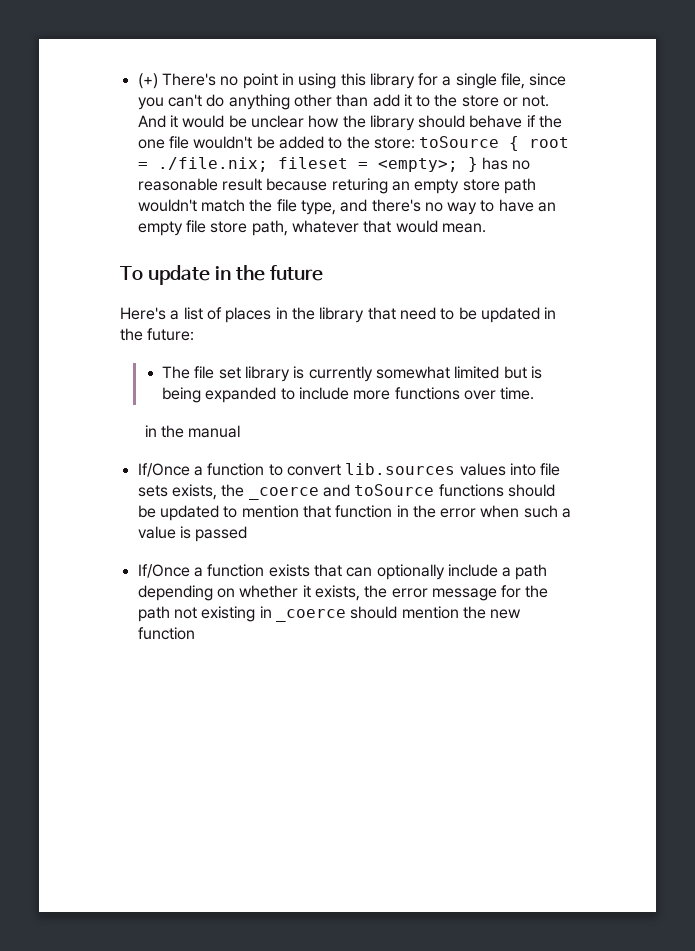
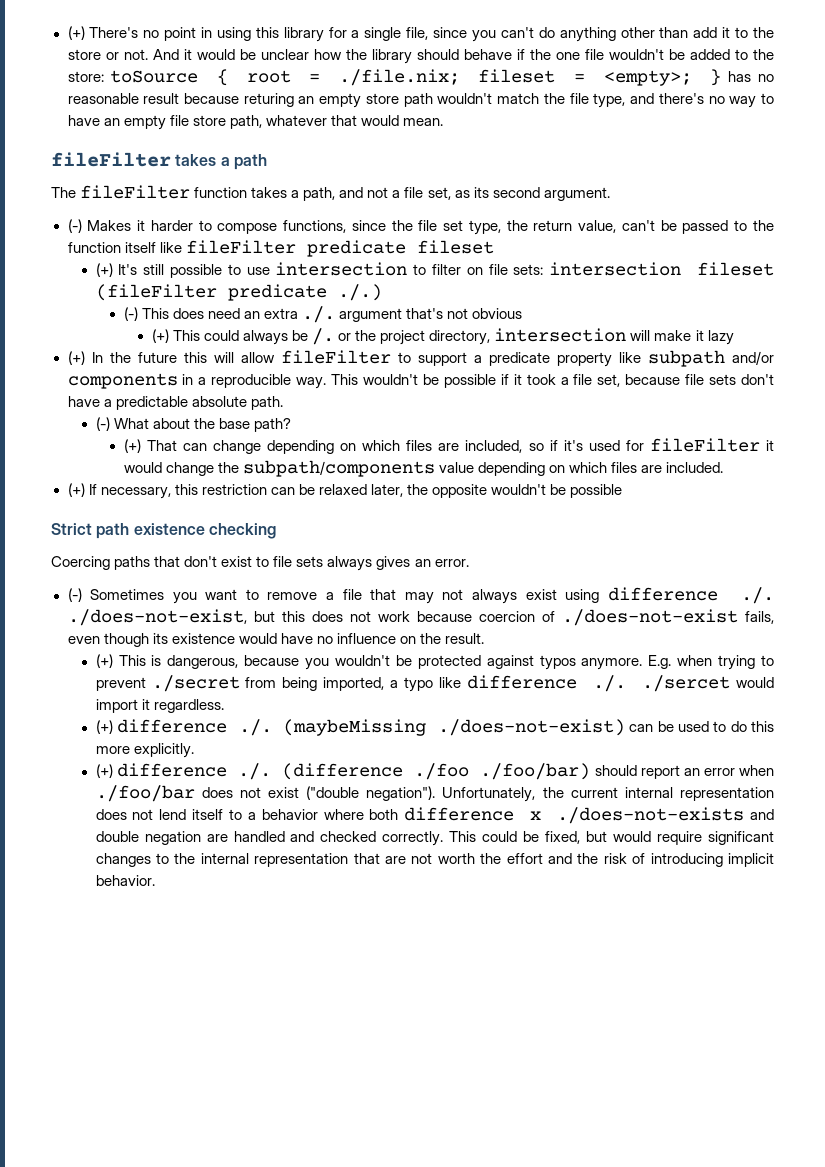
- To update in the future
- Here's a list of places in the library that need to be updated in the future:
- The file set library is currently somewhat limited but is being expanded to include more functions over time.
- in the manual
- If/Once a function to convert lib.sources values into file sets exists, the _coerce and toSource functions should be updated to mention that function in the error when such a value is passed
- If/Once a function exists that can optionally include a path depending on whether it exists, the error message for the path not existing in _coerce should mention the new function
+ fileFilter takes a path
+ The fileFilter function takes a path, and not a file set, as its second argument.
+ (-) Makes it harder to compose functions, since the file set type, the return value, can't be passed to the function itself like fileFilter predicate fileset
+ (+) It's still possible to use intersection to filter on file sets: intersection fileset (fileFilter predicate ./.)
+ (-) This does need an extra ./. argument that's not obvious
+ (+) This could always be /. or the project directory, intersection will make it lazy
+ (+) In the future this will allow fileFilter to support a predicate property like subpath and/or components in a reproducible way. This wouldn't be possible if it took a file set, because file sets don't have a predictable absolute path.
+ (-) What about the base path?
+ (+) That can change depending on which files are included, so if it's used for fileFilter it would change the subpath/components value depending on which files are included.
+ (+) If necessary, this restriction can be relaxed later, the opposite wouldn't be possible
+ Strict path existence checking
+ Coercing paths that don't exist to file sets always gives an error.
+ (-) Sometimes you want to remove a file that may not always exist using difference ./. ./does-not-exist, but this does not work because coercion of ./does-not-exist fails, even though its existence would have no influence on the result.
+ (+) This is dangerous, because you wouldn't be protected against typos anymore. E.g. when trying to prevent ./secret from being imported, a typo like difference ./. ./sercet would import it regardless.
+ (+) difference ./. (maybeMissing ./does-not-exist) can be used to do this more explicitly.
+ (+) difference ./. (difference ./foo ./foo/bar) should report an error when ./foo/bar does not exist ("double negation"). Unfortunately, the current internal representation does not lend itself to a behavior where both difference x ./does-not-exists and double negation are handled and checked correctly. This could be fixed, but would require significant changes to the internal representation that are not worth the effort and the risk of introducing implicit behavior.

